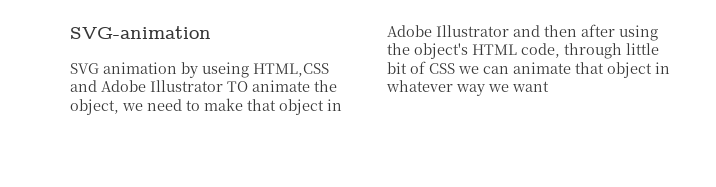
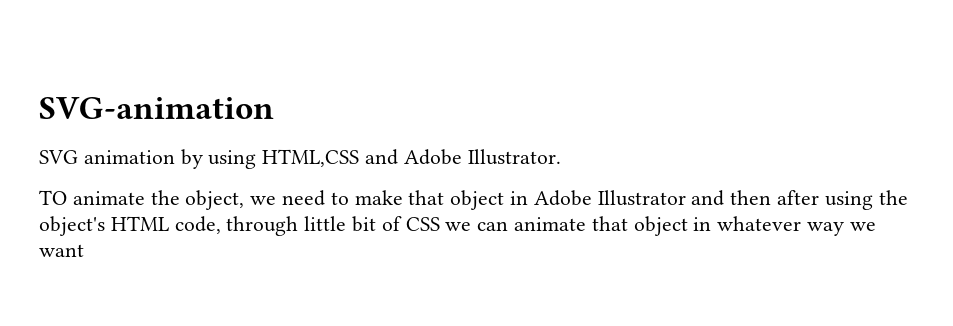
- SVG animation by useing HTML,CSS and Adobe Illustrator TO animate the object, we need to make that object in Adobe Illustrator and then after using the object's HTML code, through little bit of CSS we can animate that object in whatever way we want
+ SVG animation by using HTML,CSS and Adobe Illustrator.
+ TO animate the object, we need to make that object in Adobe Illustrator and then after using the object's HTML code, through little bit of CSS we can animate that object in whatever way we want

